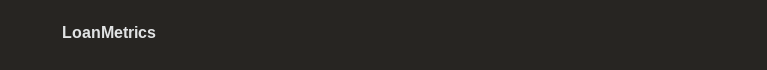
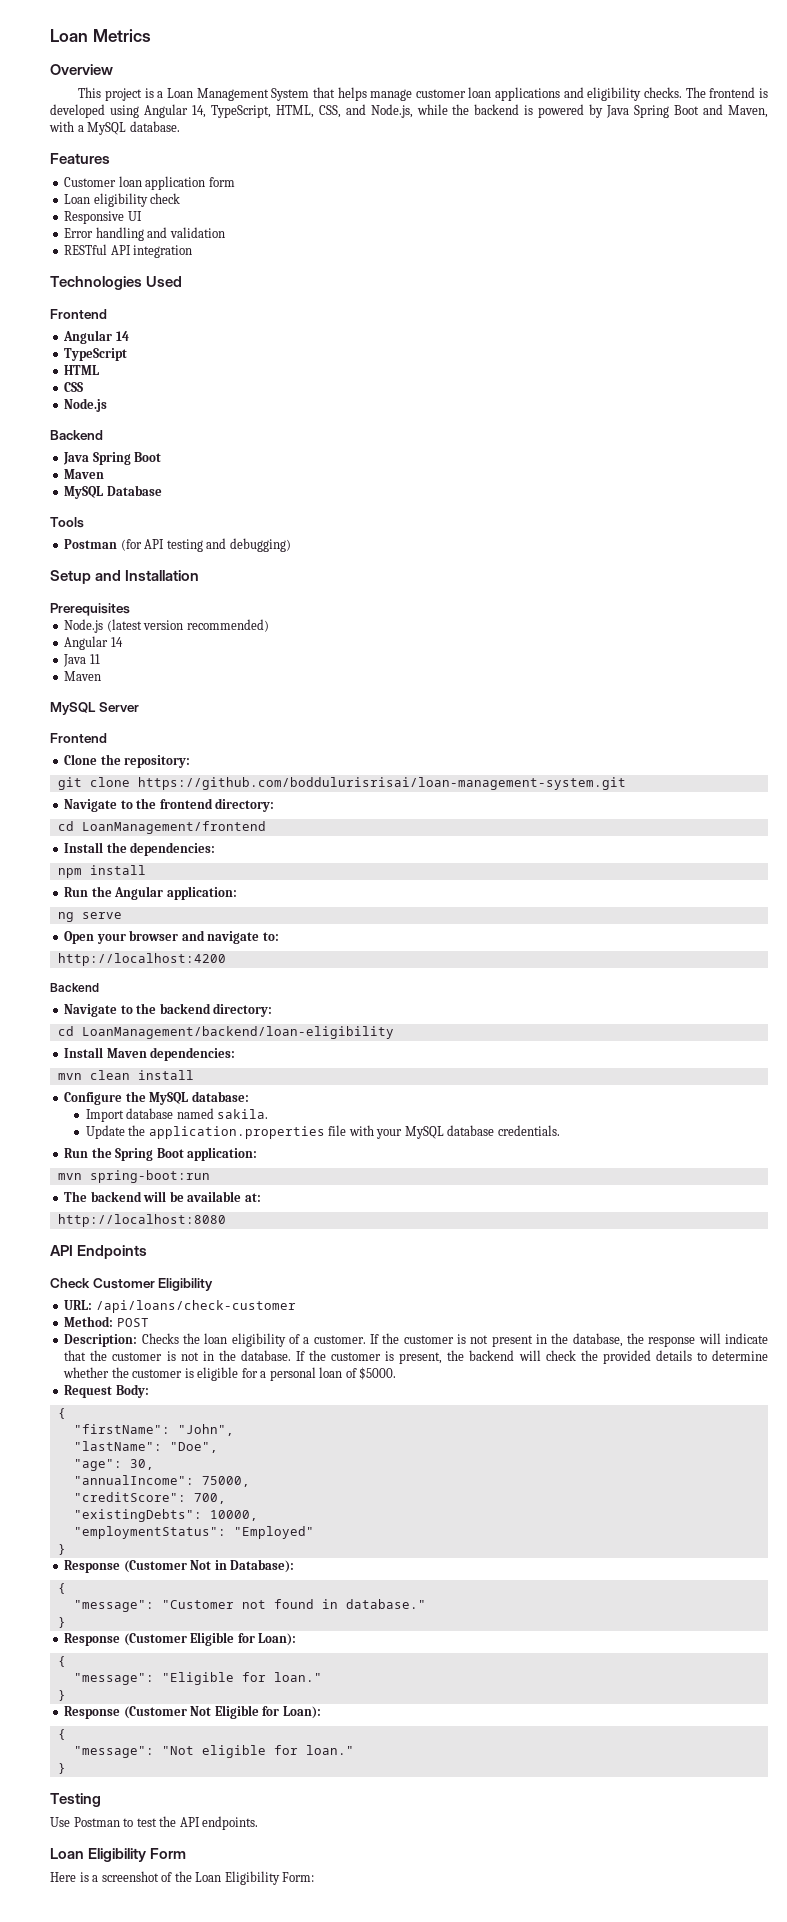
- LoanMetrics
+ Loan Metrics
+ Overview
+ This project is a Loan Management System that helps manage customer loan applications and eligibility checks. The frontend is developed using Angular 14, TypeScript, HTML, CSS, and Node.js, while the backend is powered by Java Spring Boot and Maven, with a MySQL database.
+ Features
+ Customer loan application form
+ Loan eligibility check
+ Responsive UI
+ Error handling and validation
+ RESTful API integration
+ Technologies Used
+ Frontend
+ Angular 14
+ TypeScript
+ HTML
+ CSS
+ Node.js
+ Backend
+ Java Spring Boot
+ Maven
+ MySQL Database
+ Tools
+ Postman (for API testing and debugging)
+ Setup and Installation
+ Prerequisites
+ Node.js (latest version recommended)
+ Angular 14
+ Java 11
+ Maven
+ MySQL Server
+ Frontend
+ Clone the repository:
+ git clone https://github.com/boddulurisrisai/loan-management-system.git
+ Navigate to the frontend directory:
+ cd LoanManagement/frontend
+ Install the dependencies:
+ npm install
+ Run the Angular application:
+ ng serve
+ Open your browser and navigate to:
+ http://localhost:4200
+ Backend
+ Navigate to the backend directory:
+ cd LoanManagement/backend/loan-eligibility
+ Install Maven dependencies:
+ mvn clean install
+ Configure the MySQL database:
+ Import database named sakila.
+ Update the application.properties file with your MySQL database credentials.
+ Run the Spring Boot application:
+ mvn spring-boot:run
+ The backend will be available at:
+ http://localhost:8080
+ API Endpoints
+ Check Customer Eligibility
+ URL: /api/loans/check-customer
+ Method: POST
+ Description: Checks the loan eligibility of a customer. If the customer is not present in the database, the response will indicate that the customer is not in the database. If the customer is present, the backend will check the provided details to determine whether the customer is eligible for a personal loan of $5000.
+ Request Body:
+ {
+ "firstName": "John",
+ "lastName": "Doe",
+ "age": 30,
+ "annualIncome": 75000,
+ "creditScore": 700,
+ "existingDebts": 10000,
+ "employmentStatus": "Employed"
+ }
+ Response (Customer Not in Database):
+ {
+ "message": "Customer not found in database."
+ }
+ Response (Customer Eligible for Loan):
+ {
+ "message": "Eligible for loan."
+ }
+ Response (Customer Not Eligible for Loan):
+ {
+ "message": "Not eligible for loan."
+ }
+ Testing
+ Use Postman to test the API endpoints.
+ Loan Eligibility Form
+ Here is a screenshot of the Loan Eligibility Form:

